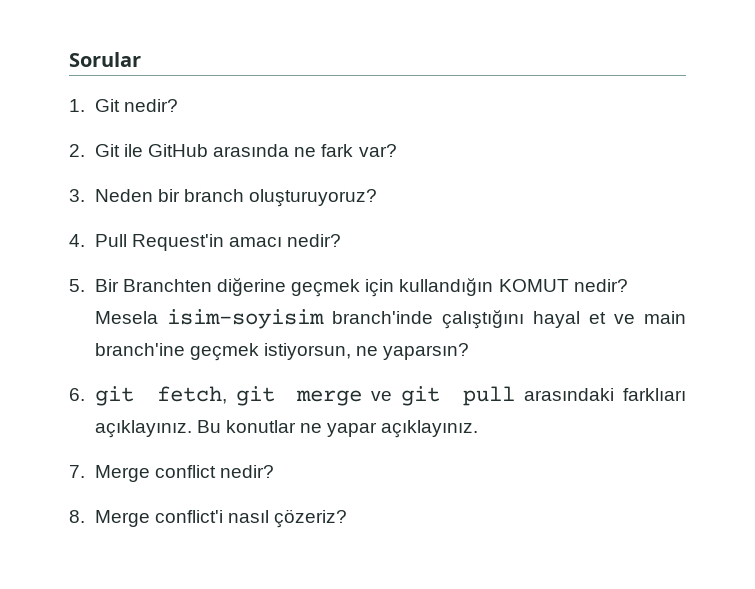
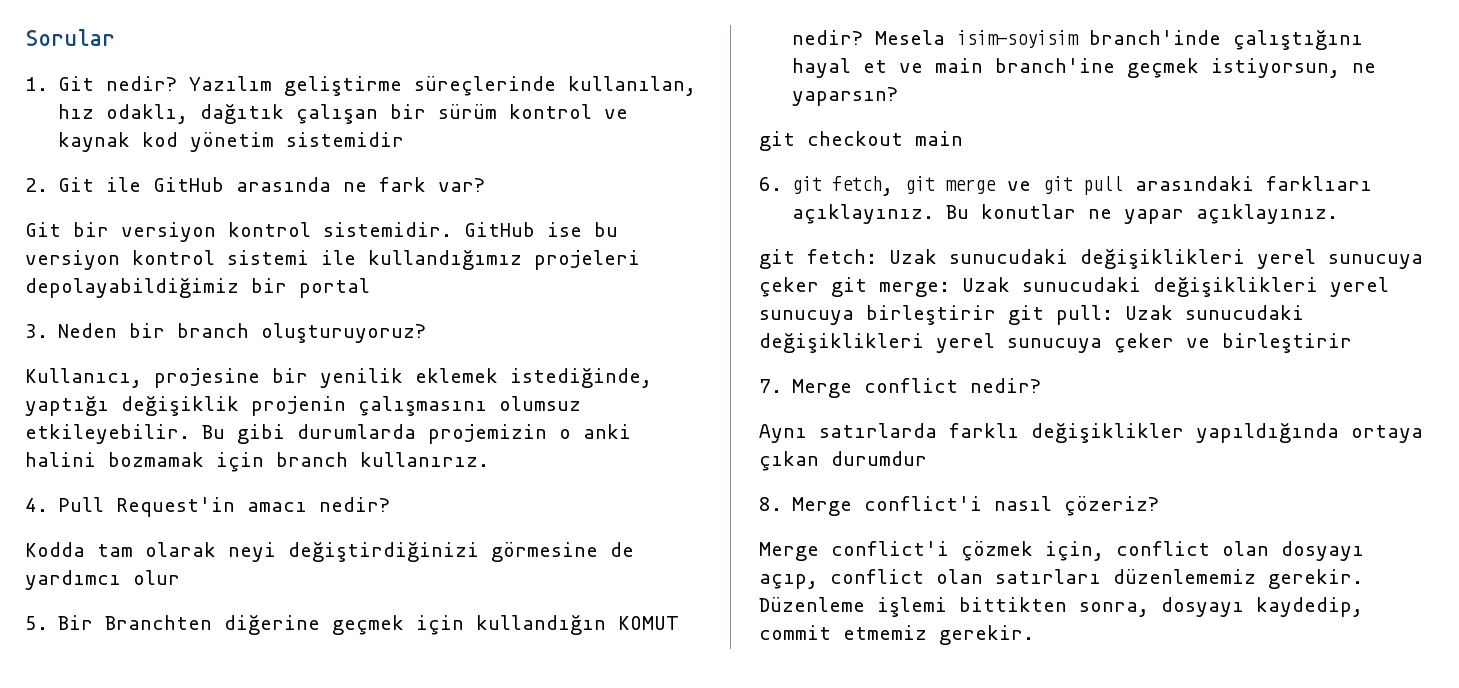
+ Yazılım geliştirme süreçlerinde kullanılan, hız odaklı, dağıtık çalışan bir sürüm kontrol ve kaynak kod yönetim sistemidir
+ Git bir versiyon kontrol sistemidir. GitHub ise bu versiyon kontrol sistemi ile kullandığımız projeleri depolayabildiğimiz bir portal
+ Kullanıcı, projesine bir yenilik eklemek istediğinde, yaptığı değişiklik projenin çalışmasını olumsuz etkileyebilir. Bu gibi durumlarda projemizin o anki halini bozmamak için branch kullanırız.
+ Kodda tam olarak neyi değiştirdiğinizi görmesine de yardımcı olur
+ git checkout main
+ git fetch: Uzak sunucudaki değişiklikleri yerel sunucuya çeker git merge: Uzak sunucudaki değişiklikleri yerel sunucuya birleştirir git pull: Uzak sunucudaki değişiklikleri yerel sunucuya çeker ve birleştirir
  7. Merge conflict nedir?
+ Aynı satırlarda farklı değişiklikler yapıldığında ortaya çıkan durumdur
+ Merge conflict'i çözmek için, conflict olan dosyayı açıp, conflict olan satırları düzenlememiz gerekir. Düzenleme işlemi bittikten sonra, dosyayı kaydedip, commit etmemiz gerekir.

